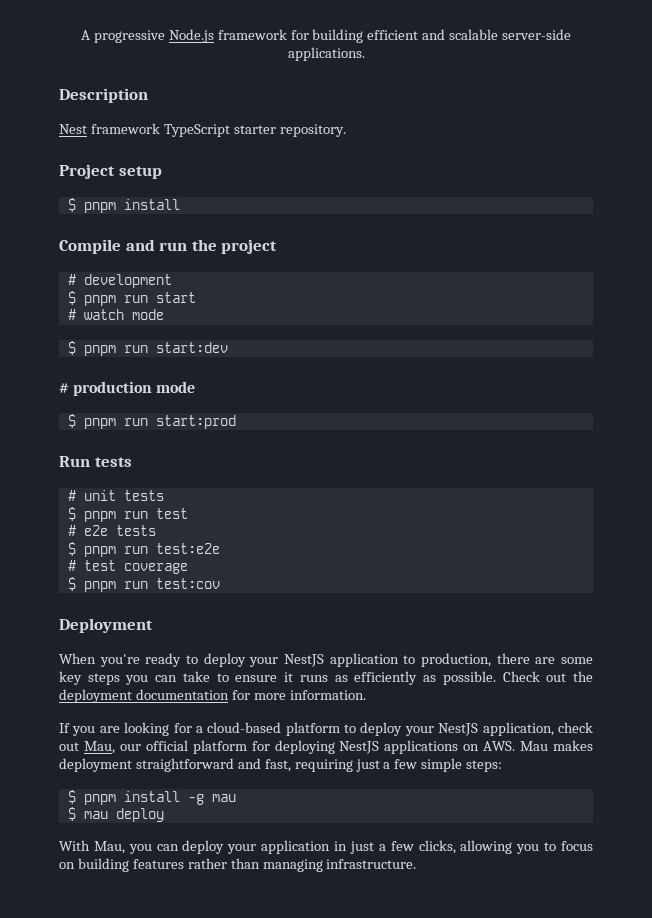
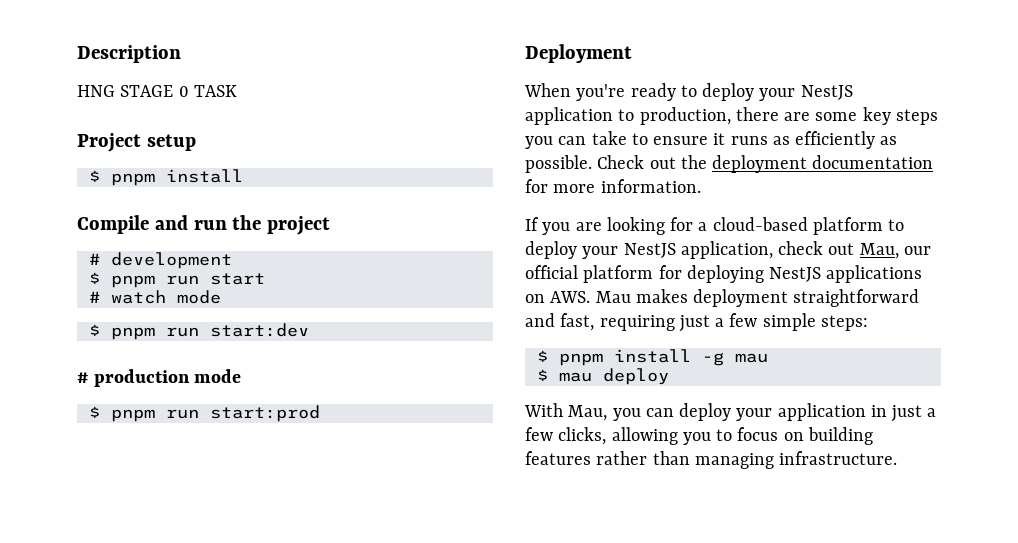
- A progressive Node.js framework for building efficient and scalable server-side applications.
  Description
- Nest framework TypeScript starter repository.
+ HNG STAGE 0 TASK
- Run tests
- # unit tests
- $ pnpm run test
- # e2e tests
- $ pnpm run test:e2e
- # test coverage
- $ pnpm run test:cov

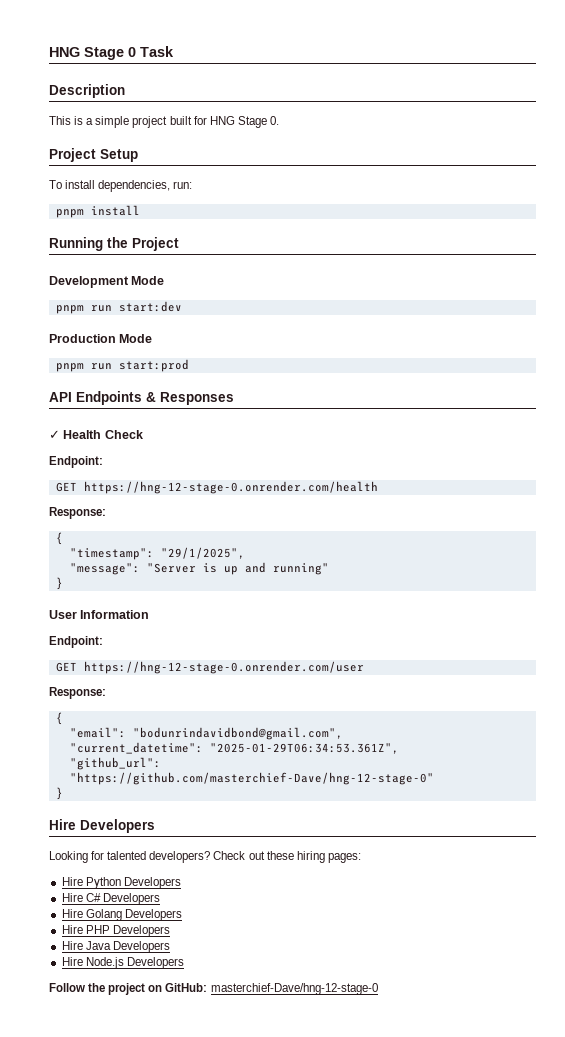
+ HNG Stage 0 Task
  Description
- HNG STAGE 0 TASK
- Project setup
- $ pnpm install
- Compile and run the project
- # development
- $ pnpm run start
- # watch mode
- $ pnpm run start:dev
+ This is a simple project built for HNG Stage 0.
+ Project Setup
+ To install dependencies, run:
+ pnpm install
+ Running the Project
+ Development Mode
+ pnpm run start:dev
- # production mode
- $ pnpm run start:prod
+ Production Mode
+ pnpm run start:prod
- Deployment
- When you're ready to deploy your NestJS application to production, there are some key steps you can take to ensure it runs as efficiently as possible. Check out the deployment documentation for more information.
- If you are looking for a cloud-based platform to deploy your NestJS application, check out Mau, our official platform for deploying NestJS applications on AWS. Mau makes deployment straightforward and fast, requiring just a few simple steps:
- $ pnpm install -g mau
- $ mau deploy
- With Mau, you can deploy your application in just a few clicks, allowing you to focus on building features rather than managing infrastructure.
+ API Endpoints & Responses
+ ✓ Health Check
+ Endpoint:
+ GET https://hng-12-stage-0.onrender.com/health
+ Response:
+ {
+ "timestamp": "29/1/2025",
+ "message": "Server is up and running"
+ }
+ User Information
+ Endpoint:
+ GET https://hng-12-stage-0.onrender.com/user
+ Response:
+ {
+ "email": "bodunrindavidbond@gmail.com",
+ "current_datetime": "2025-01-29T06:34:53.361Z",
+ "github_url": "https://github.com/masterchief-Dave/hng-12-stage-0"
+ }
+ Hire Developers
+ Looking for talented developers? Check out these hiring pages:
+ Hire Python Developers
+ Hire C# Developers
+ Hire Golang Developers
+ Hire PHP Developers
+ Hire Java Developers
+ Hire Node.js Developers
+ Follow the project on GitHub: masterchief-Dave/hng-12-stage-0

